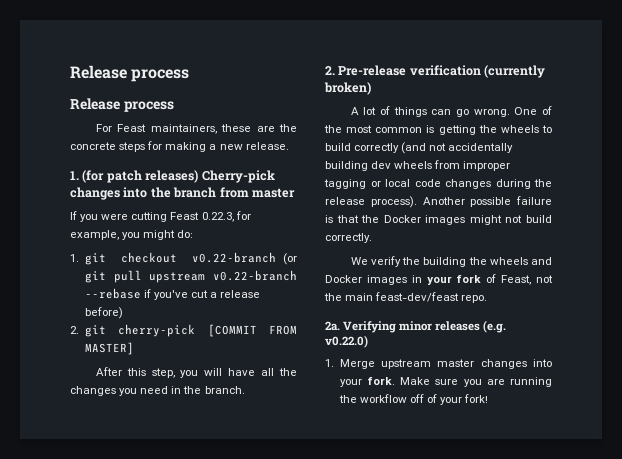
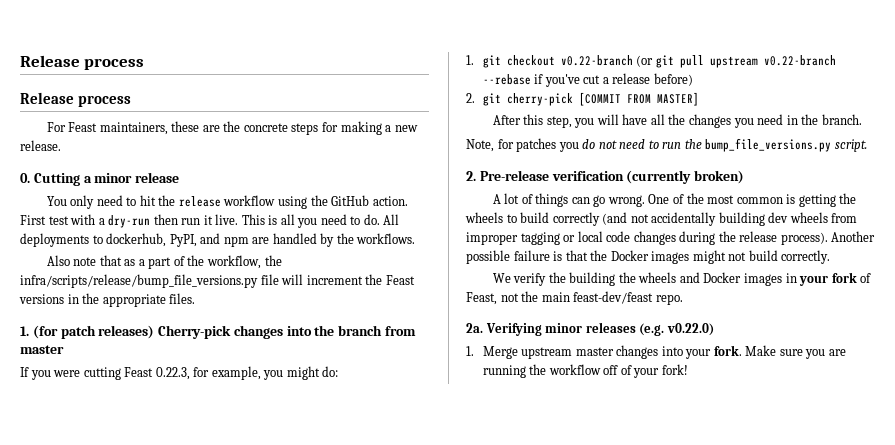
+ 0. Cutting a minor release
+ You only need to hit the release workflow using the GitHub action. First test with a dry-run then run it live. This is all you need to do. All deployments to dockerhub, PyPI, and npm are handled by the workflows.
+ Also note that as a part of the workflow, the infra/scripts/release/bump_file_versions.py file will increment the Feast versions in the appropriate files.
+ Note, for patches you do not need to run the bump_file_versions.py script.

